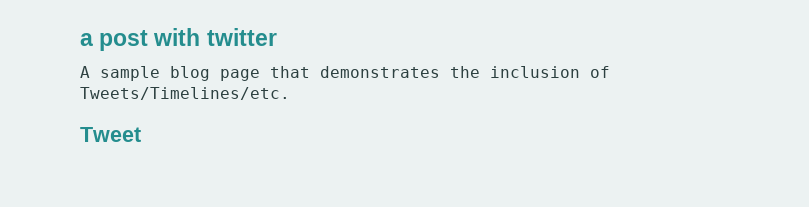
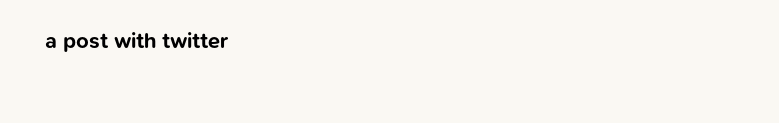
- A sample blog page that demonstrates the inclusion of Tweets/Timelines/etc.
- Tweet

